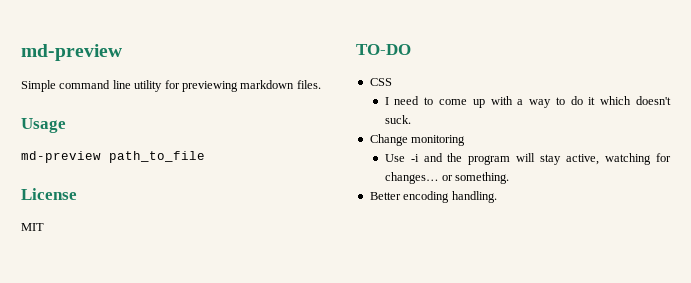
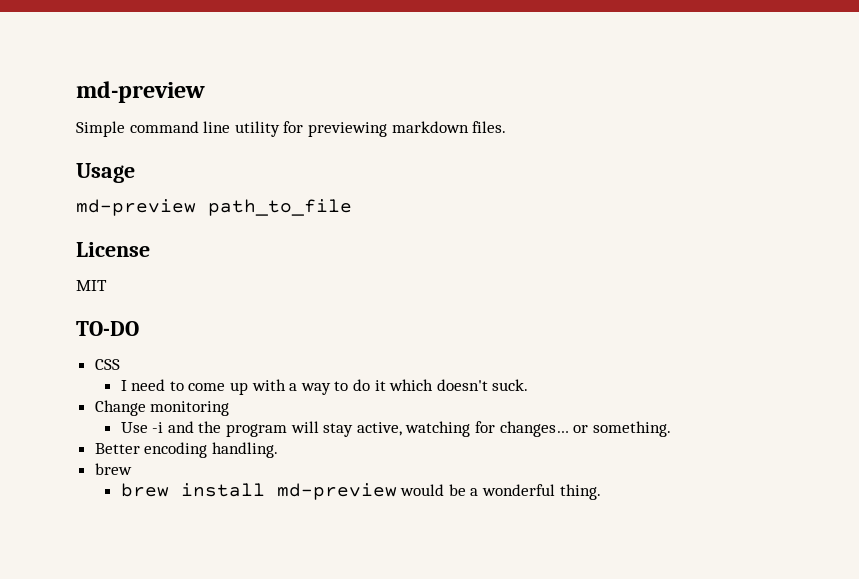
  Better encoding handling.
+ brew
+ brew install md-preview would be a wonderful thing.

